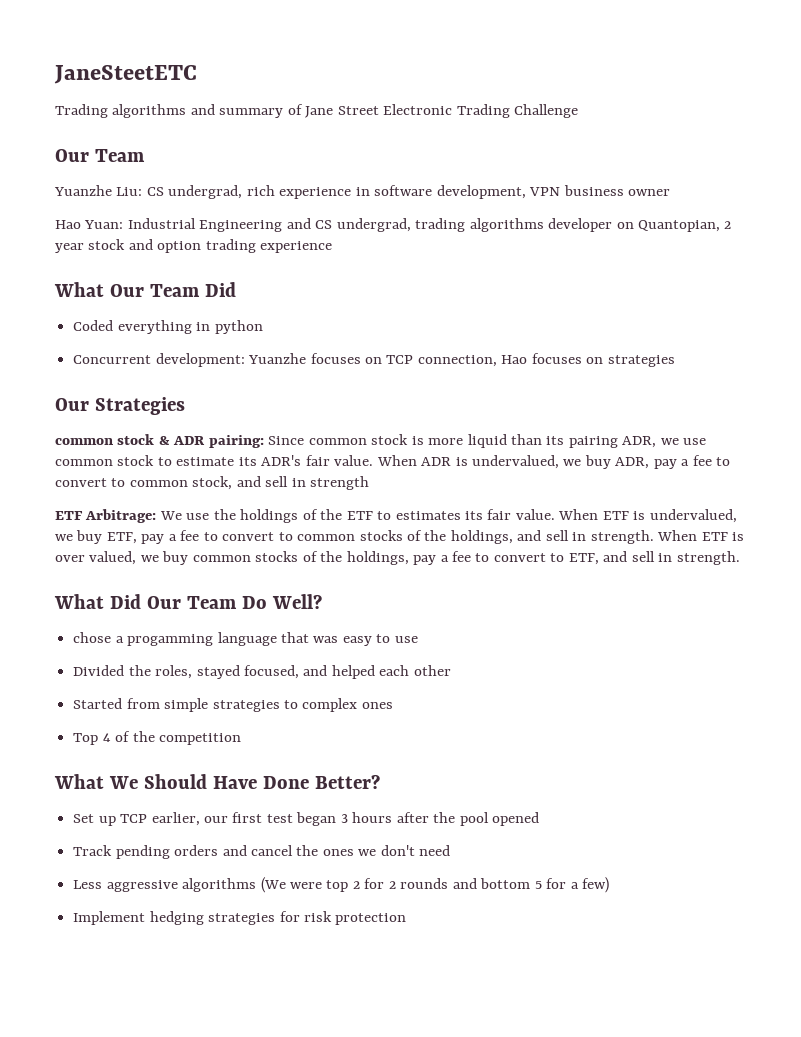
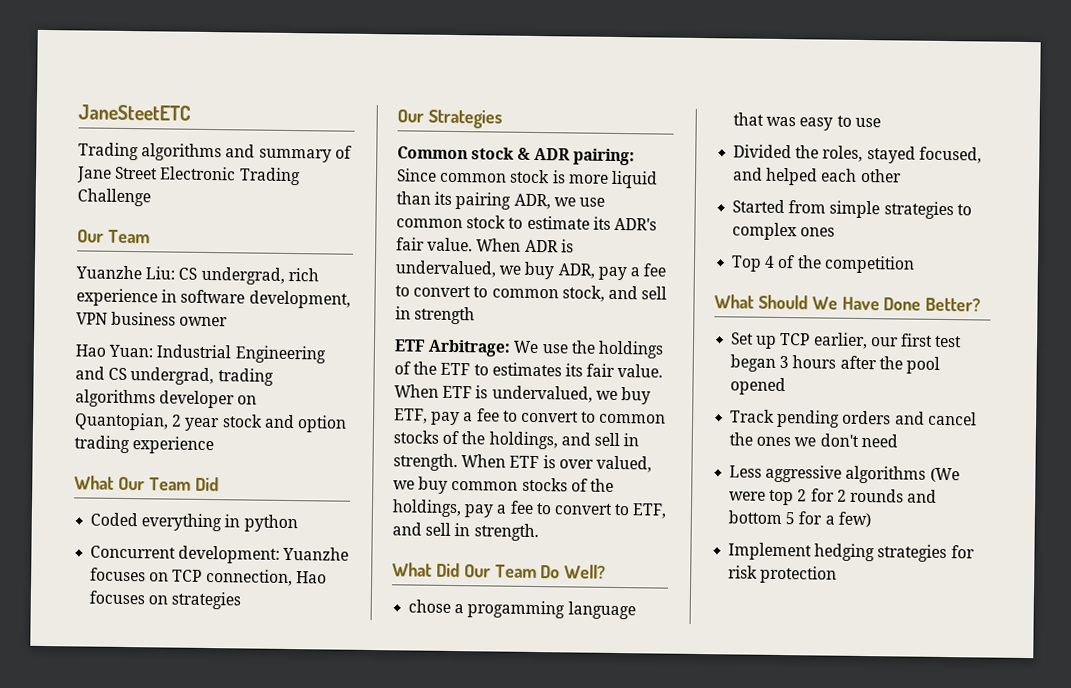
- common stock & ADR pairing: Since common stock is more liquid than its pairing ADR, we use common stock to estimate its ADR's fair value.
+ Common stock & ADR pairing: Since common stock is more liquid than its pairing ADR, we use common stock to estimate its ADR's fair value.
- What We Should Have Done Better?
+ What Should We Have Done Better?

